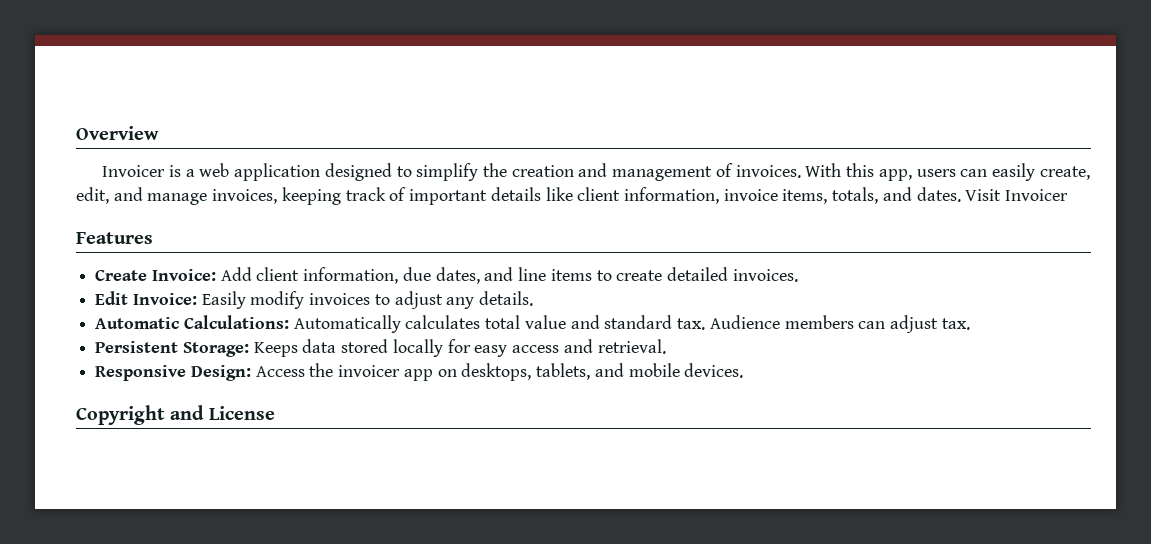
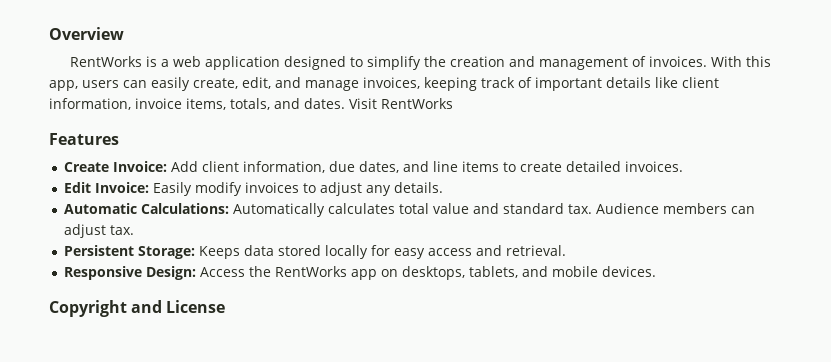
- Invoicer is a web application designed to simplify the creation and management of invoices.
+ RentWorks is a web application designed to simplify the creation and management of invoices.
- Visit Invoicer
+ Visit RentWorks
- Responsive Design: Access the invoicer app on desktops, tablets, and mobile devices.
+ Responsive Design: Access the RentWorks app on desktops, tablets, and mobile devices.

